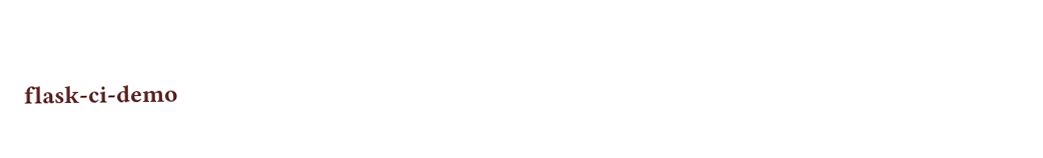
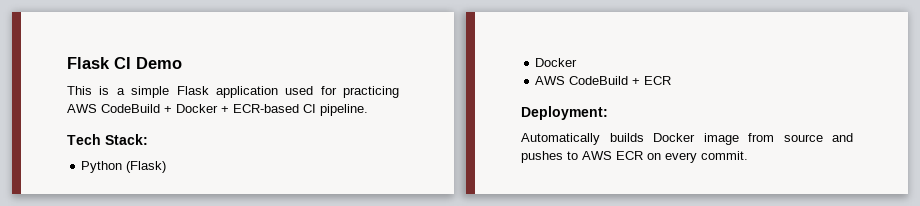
- flask-ci-demo
+ Flask CI Demo
+ This is a simple Flask application used for practicing AWS CodeBuild + Docker + ECR-based CI pipeline.
+ Tech Stack:
+ Python (Flask)
+ Docker
+ AWS CodeBuild + ECR
+ Deployment:
+ Automatically builds Docker image from source and pushes to AWS ECR on every commit.

